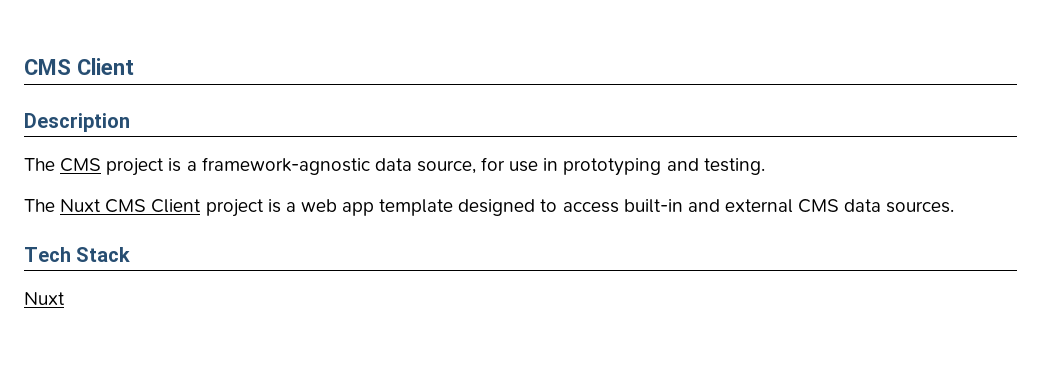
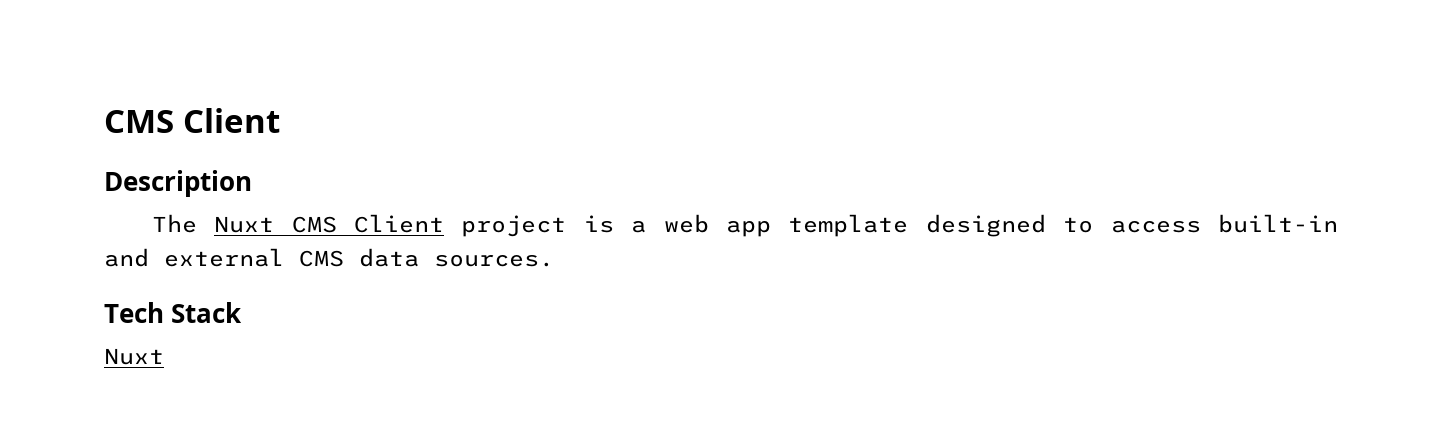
- The CMS project is a framework-agnostic data source, for use in prototyping and testing.

